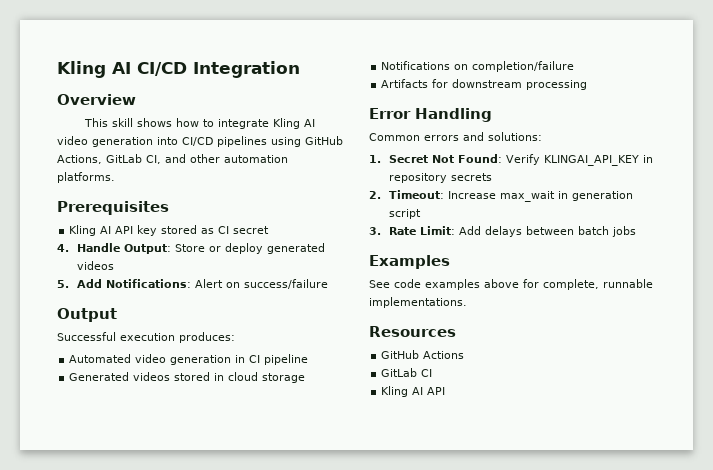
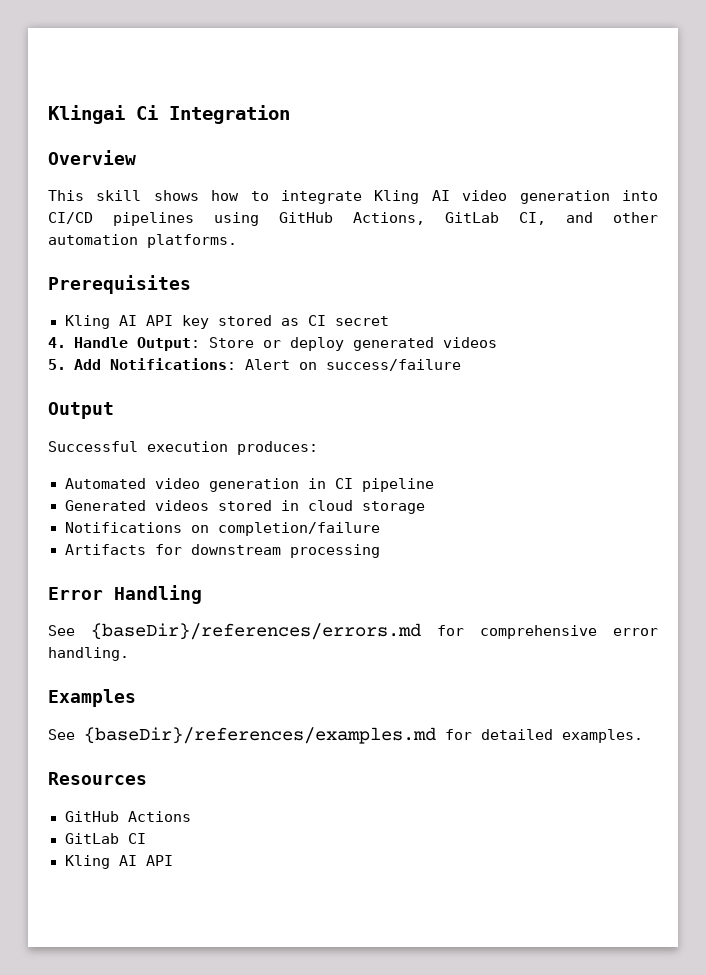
- Kling AI CI/CD Integration
+ Klingai Ci Integration
- Common errors and solutions:
- 1. Secret Not Found: Verify KLINGAI_API_KEY in repository secrets
- 2. Timeout: Increase max_wait in generation script
- 3. Rate Limit: Add delays between batch jobs
+ See {baseDir}/references/errors.md for comprehensive error handling.
  Examples
- See code examples above for complete, runnable implementations.
+ See {baseDir}/references/examples.md for detailed examples.

